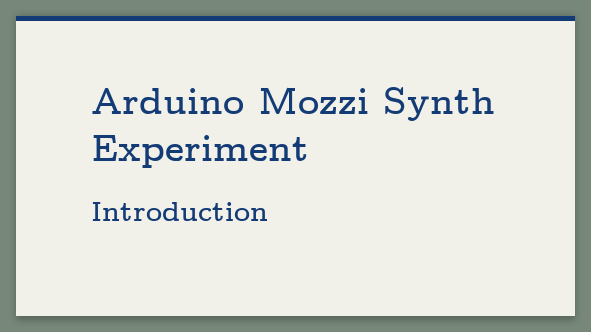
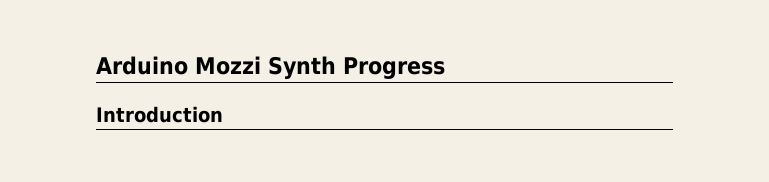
- Arduino Mozzi Synth Experiment
+ Arduino Mozzi Synth Progress

